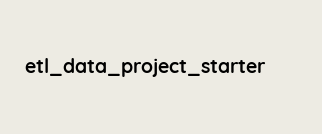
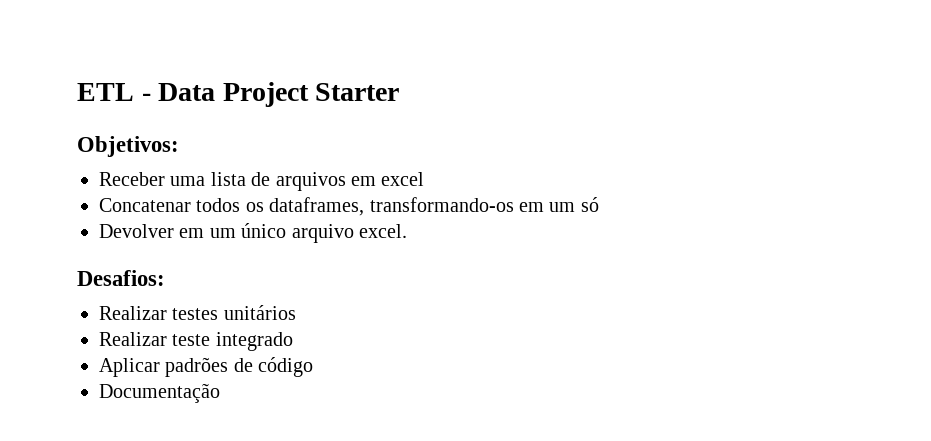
- etl_data_project_starter
+ ETL - Data Project Starter
+ Objetivos:
+ Receber uma lista de arquivos em excel
+ Concatenar todos os dataframes, transformando-os em um só
+ Devolver em um único arquivo excel.
+ Desafios:
+ Realizar testes unitários
+ Realizar teste integrado
+ Aplicar padrões de código
+ Documentação

